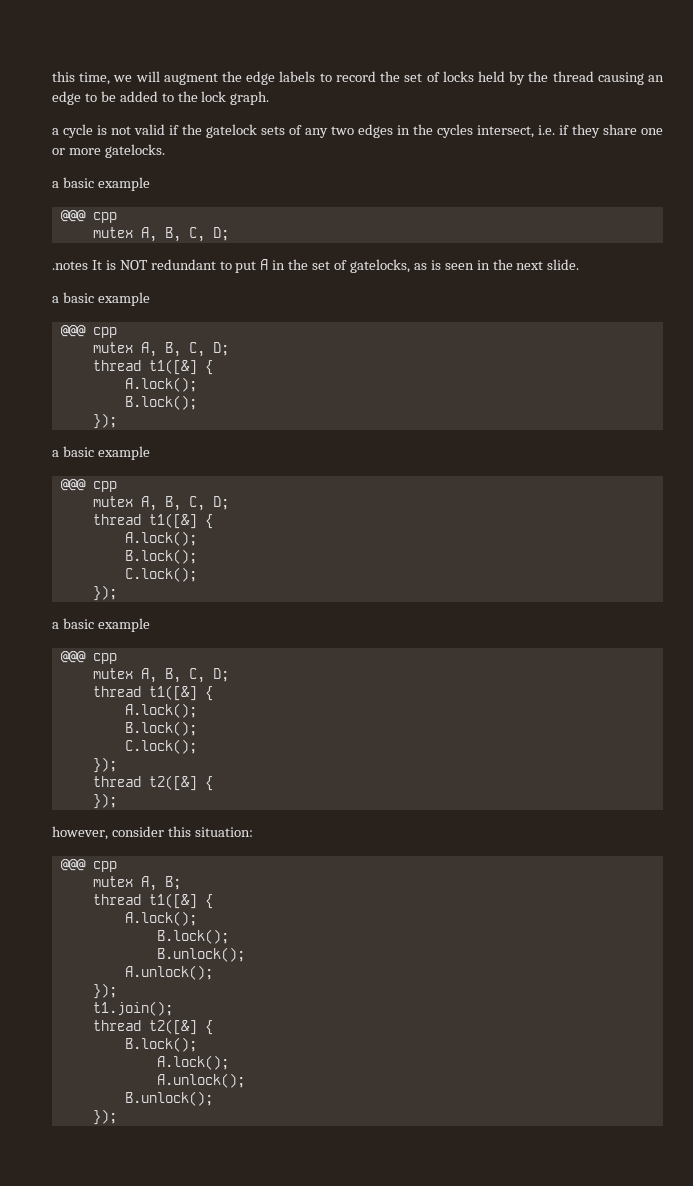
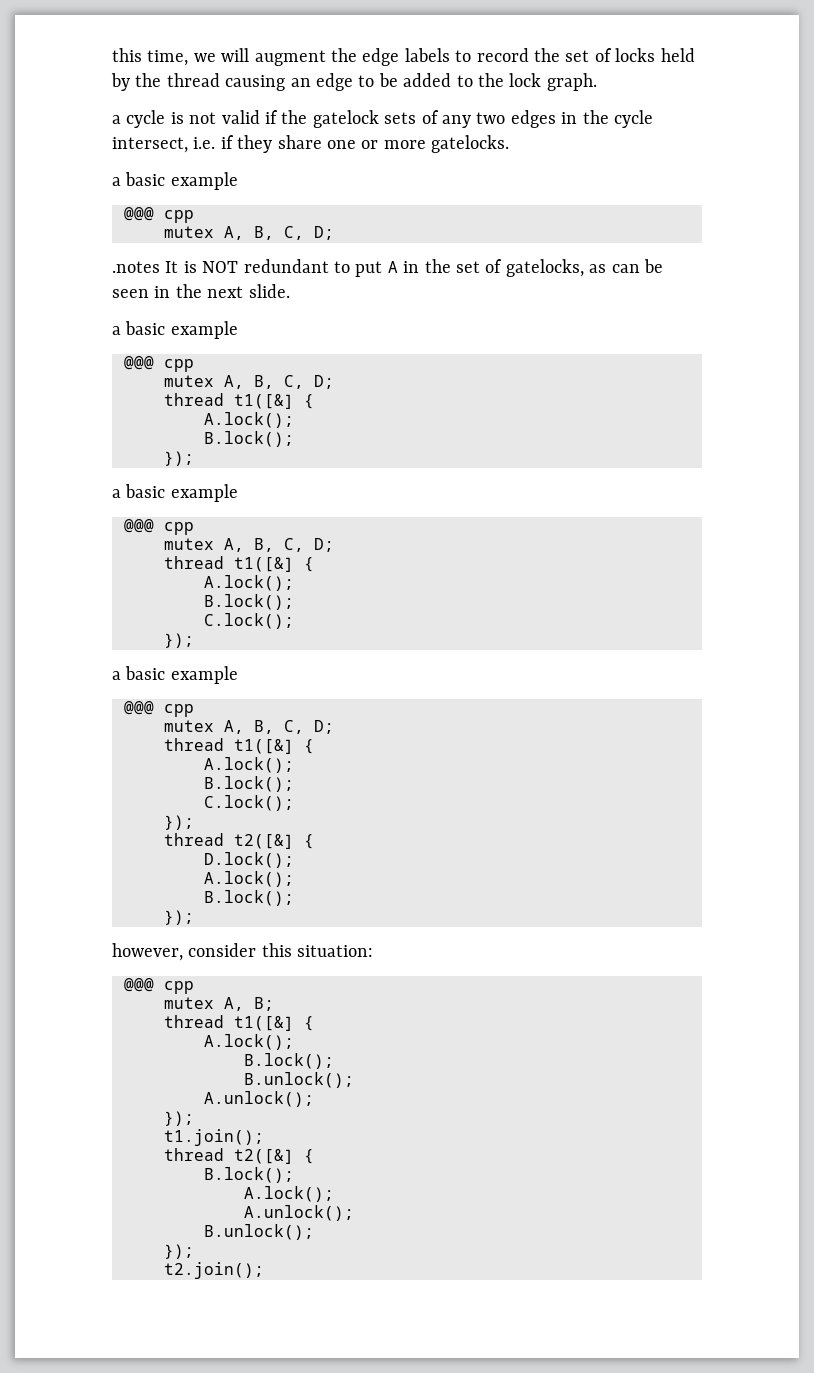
- a cycle is not valid if the gatelock sets of any two edges in the cycles intersect, i.e. if they share one or more gatelocks.
+ a cycle is not valid if the gatelock sets of any two edges in the cycle intersect, i.e. if they share one or more gatelocks.
- .notes It is NOT redundant to put A in the set of gatelocks, as is seen in the next slide.
+ .notes It is NOT redundant to put A in the set of gatelocks, as can be seen in the next slide.
+ D.lock();
+ A.lock();
+ B.lock();
+ t2.join();

